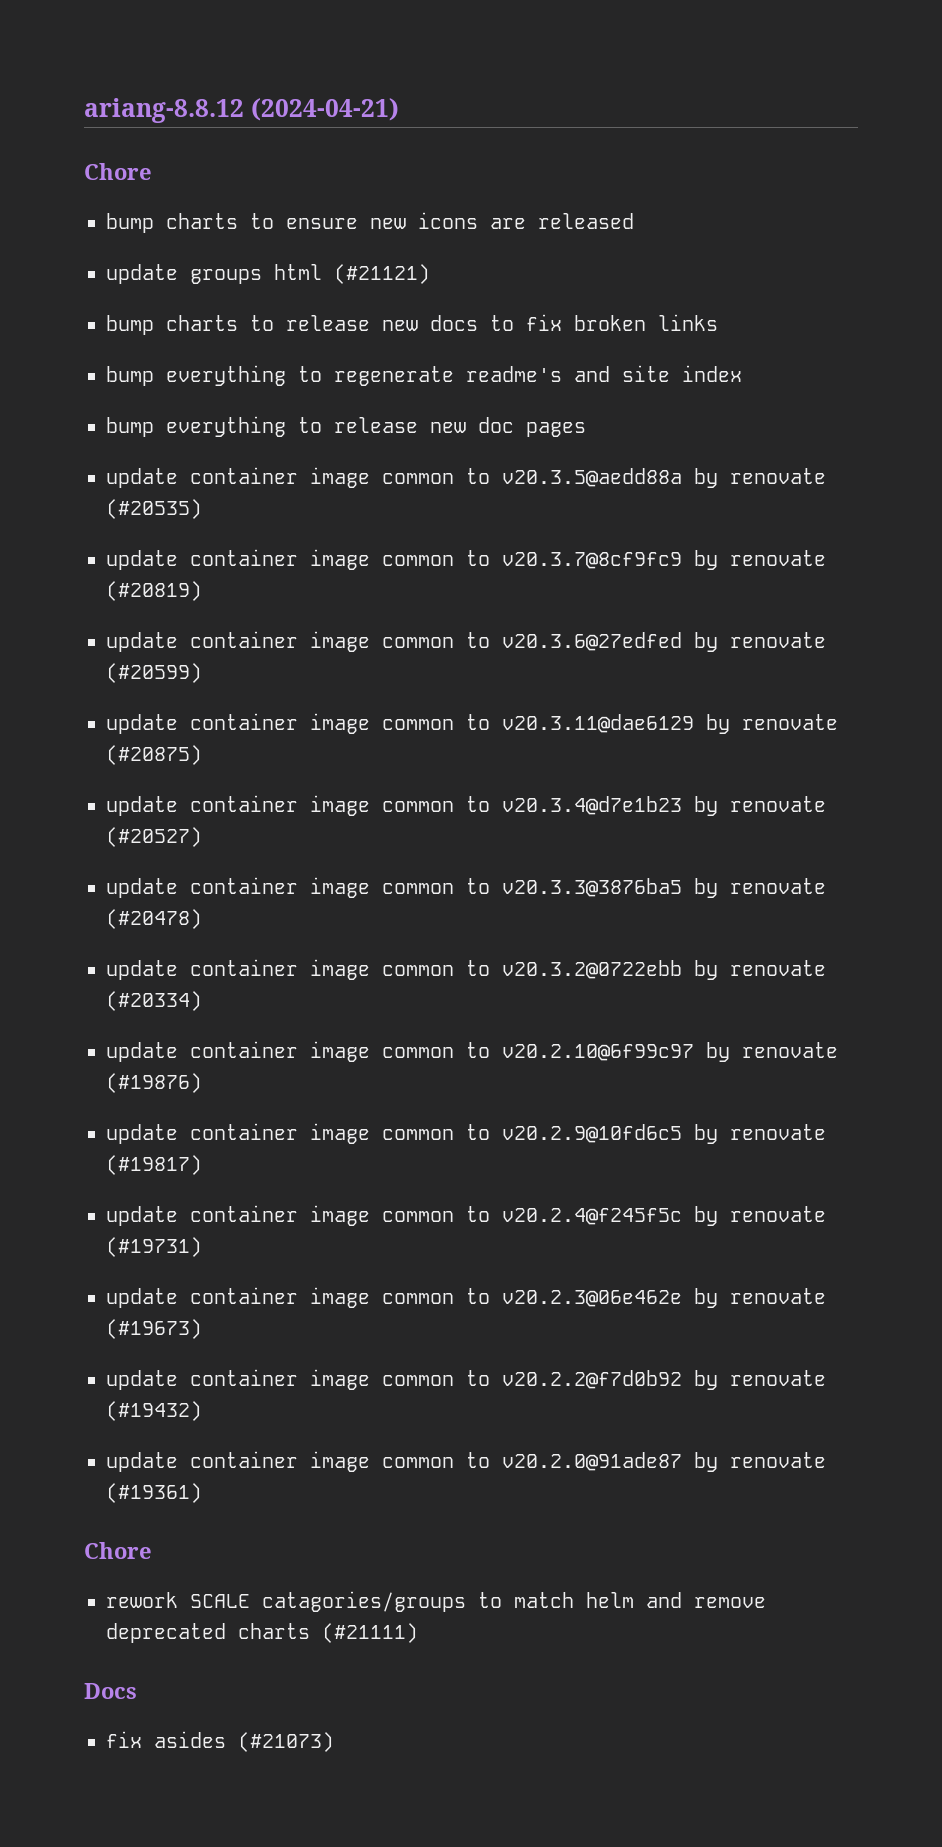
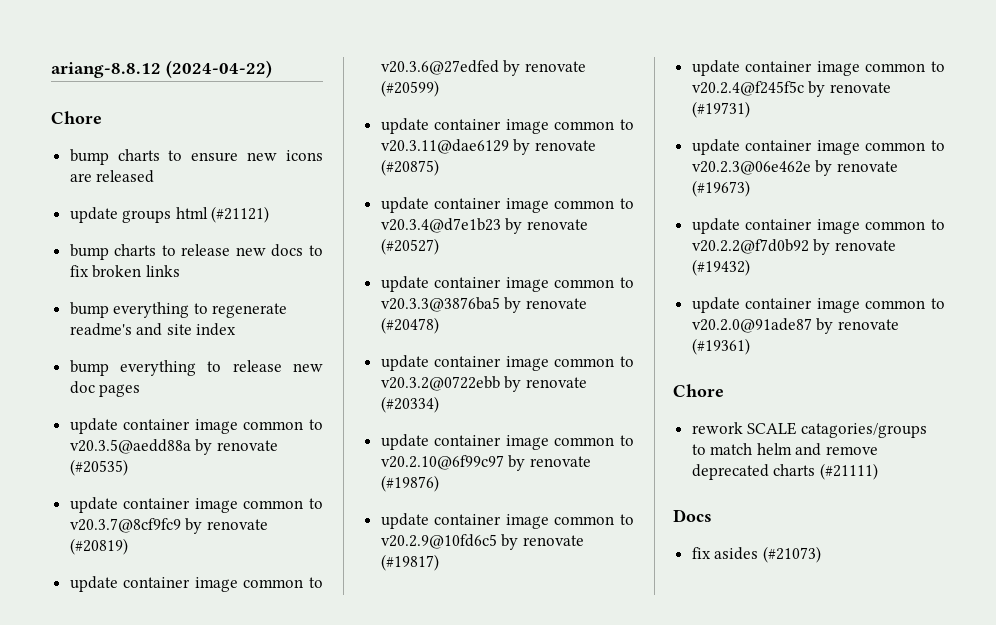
- ariang-8.8.12 (2024-04-21)
+ ariang-8.8.12 (2024-04-22)

